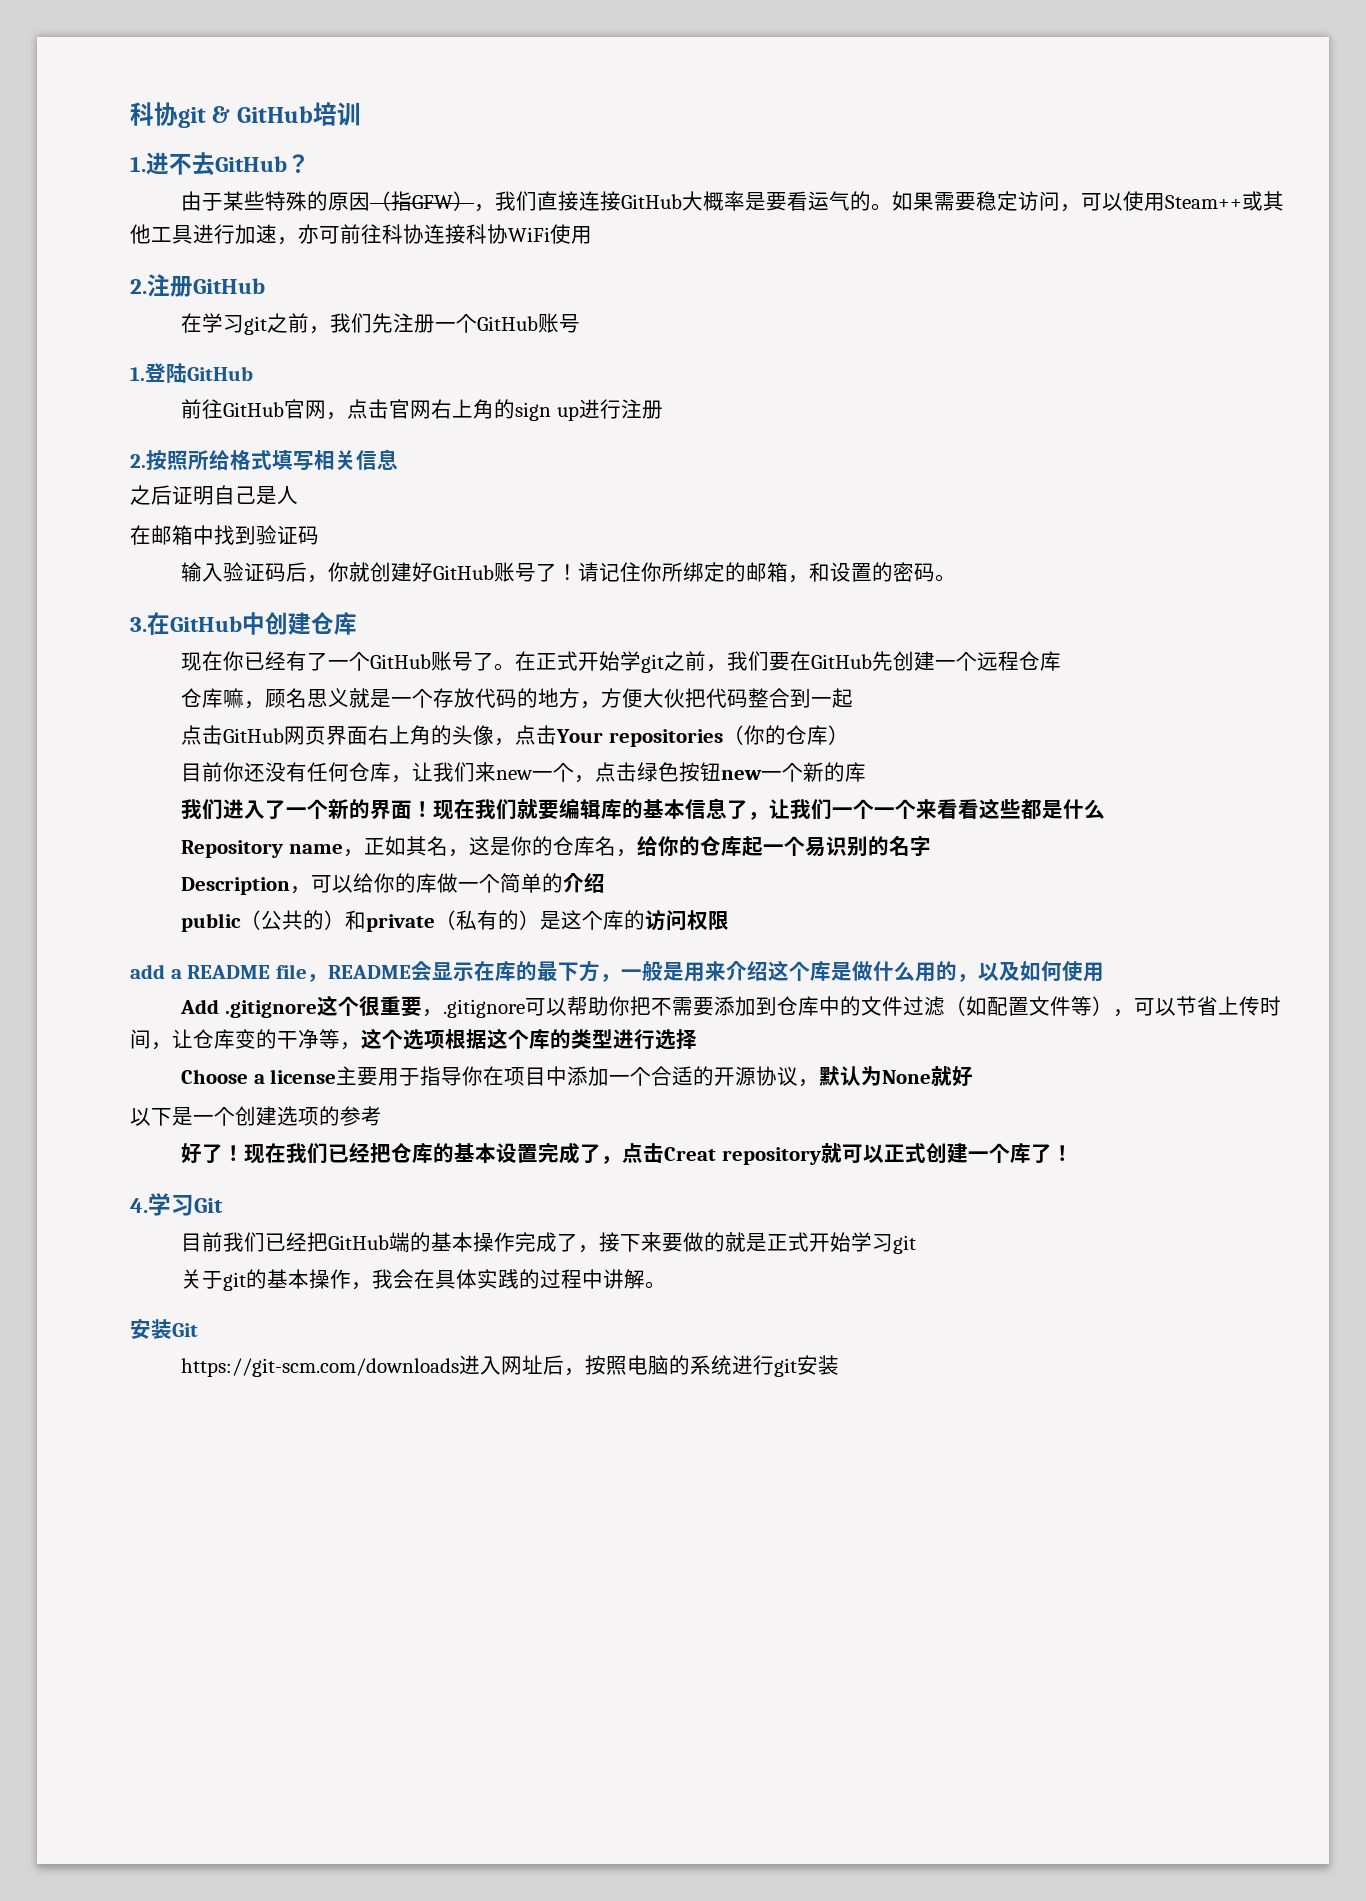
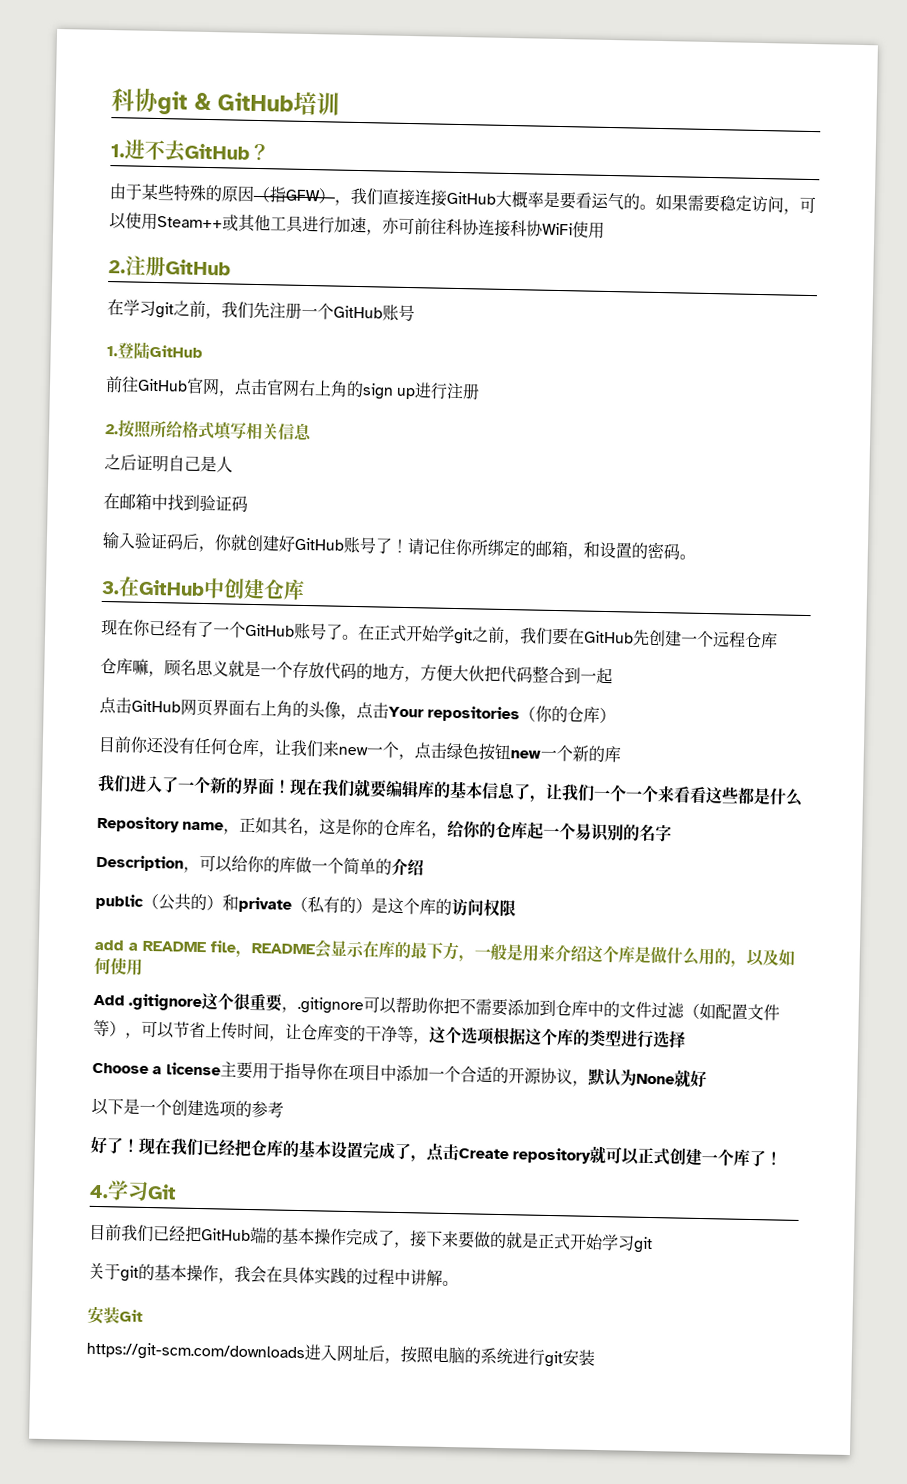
- 现在我们已经把仓库的基本设置完成了，点击Creat repository就可以正式创建一个库了！
+ 现在我们已经把仓库的基本设置完成了，点击Create repository就可以正式创建一个库了！

